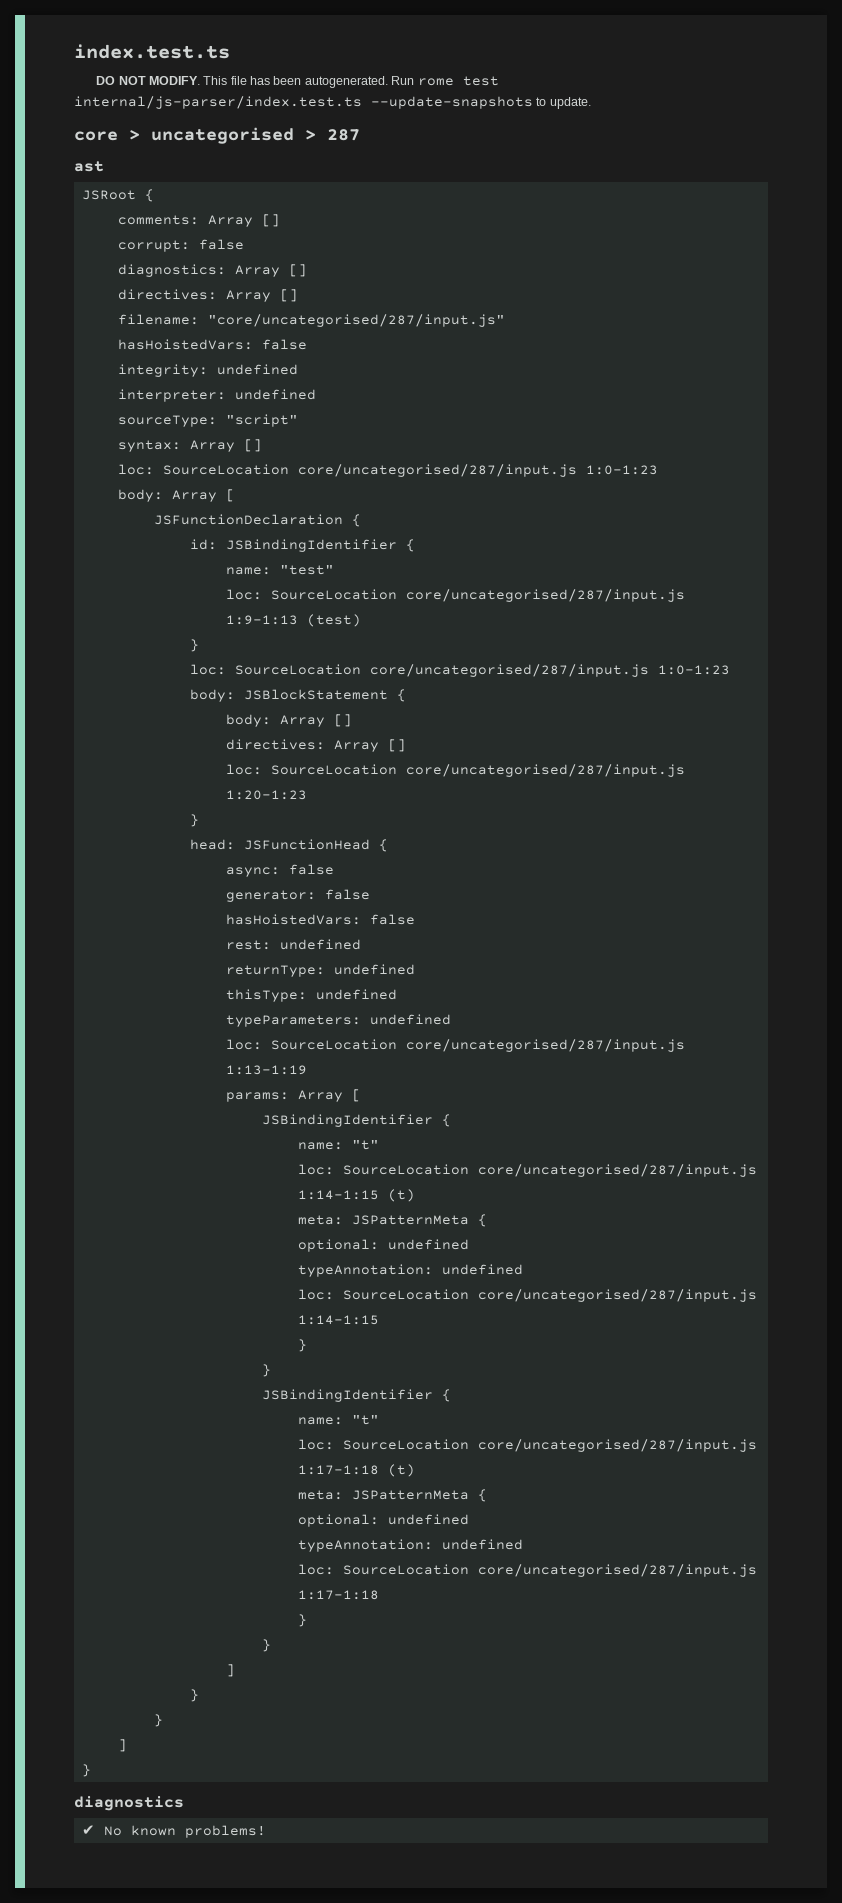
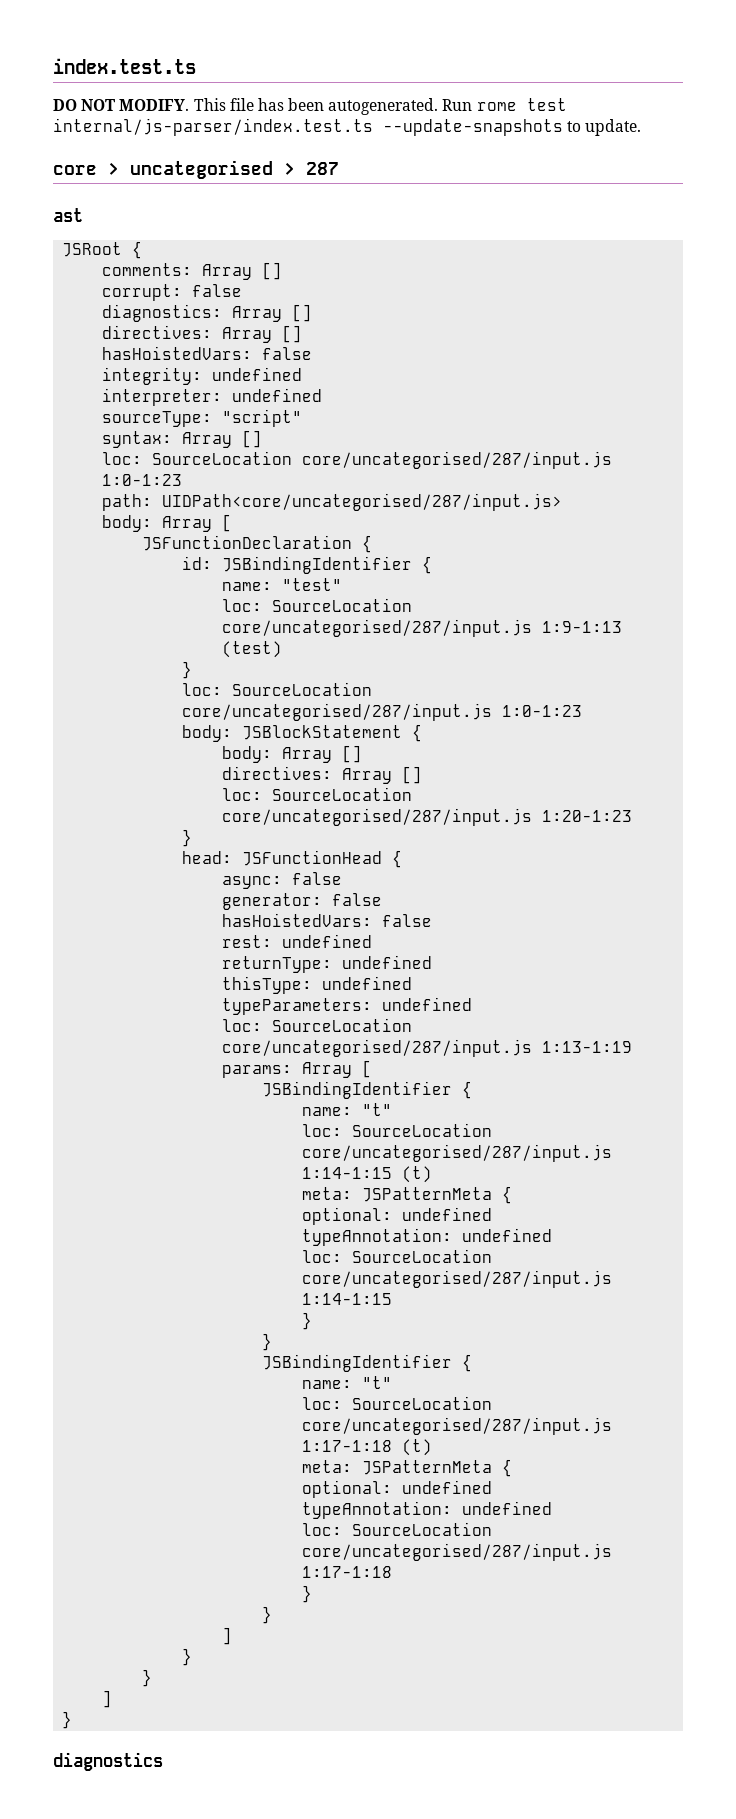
- filename: "core/uncategorised/287/input.js"
+ path: UIDPath<core/uncategorised/287/input.js>
- ✔ No known problems!

